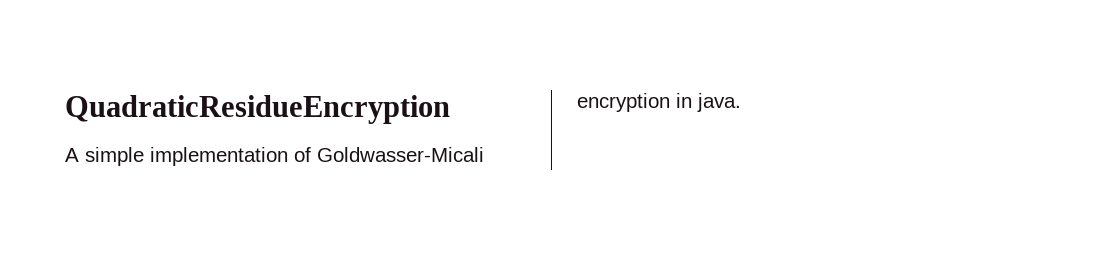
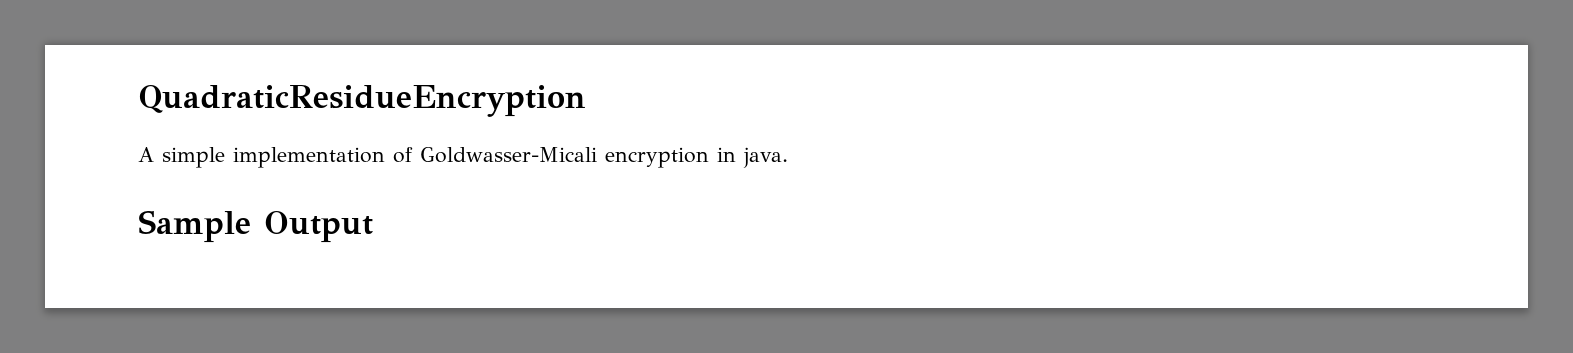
+ Sample Output

